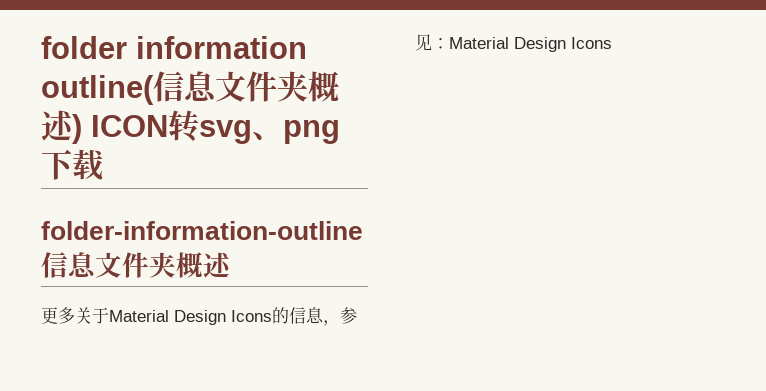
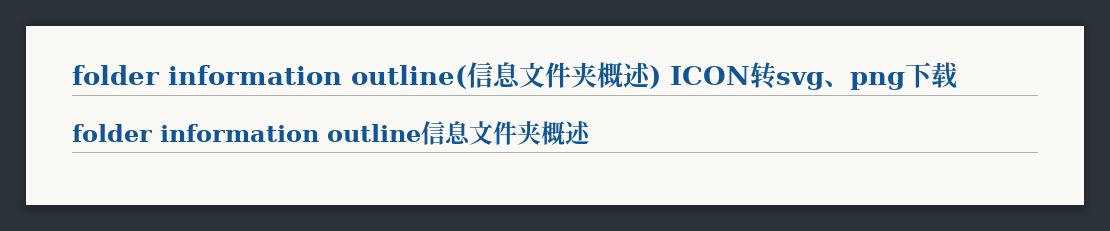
- folder-information-outline信息文件夹概述
- 更多关于Material Design Icons的信息，参见：Material Design Icons
+ folder information outline信息文件夹概述

